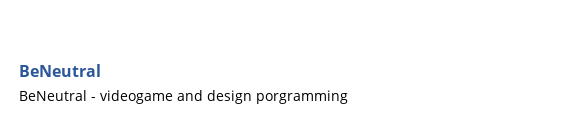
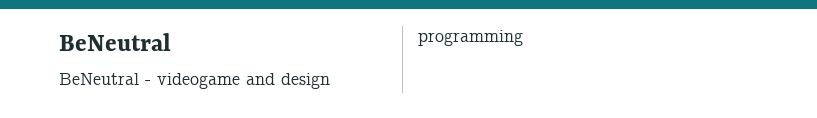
- BeNeutral - videogame and design porgramming
+ BeNeutral - videogame and design programming

